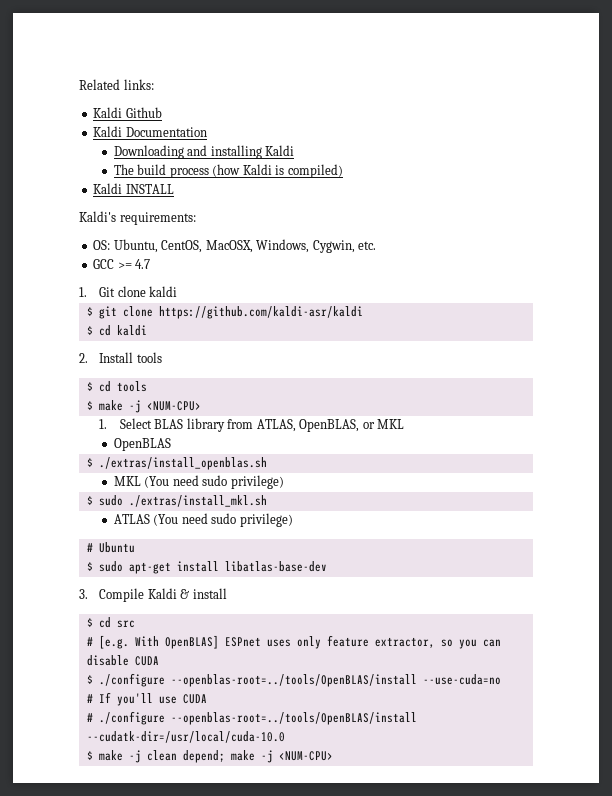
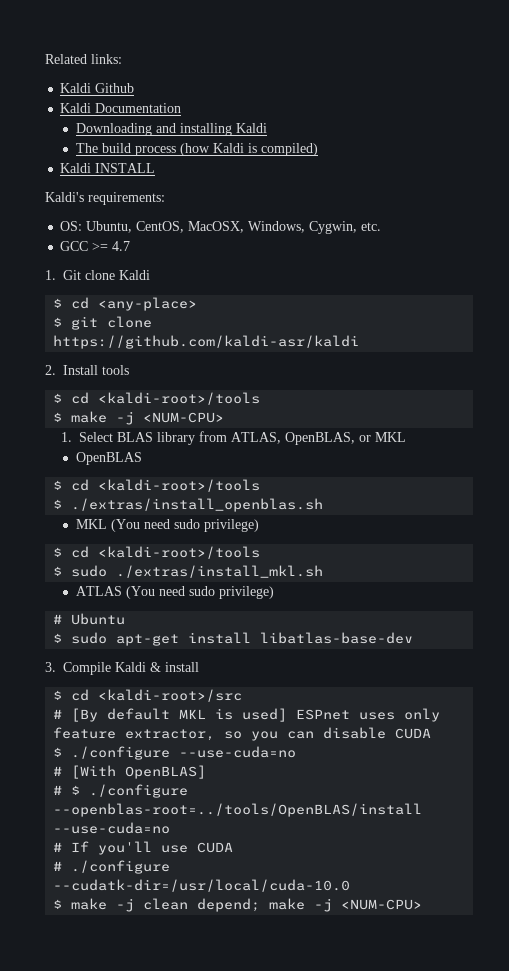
- 1. Git clone kaldi
+ 1. Git clone Kaldi
+ $ cd <any-place>
- $ cd kaldi
  2. Install tools
- $ cd tools
+ $ cd <kaldi-root>/tools
  OpenBLAS
+ $ cd <kaldi-root>/tools
  MKL (You need sudo privilege)
+ $ cd <kaldi-root>/tools
- $ cd src
- # [e.g. With OpenBLAS] ESPnet uses only feature extractor, so you can disable CUDA
+ $ cd <kaldi-root>/src
+ # [By default MKL is used] ESPnet uses only feature extractor, so you can disable CUDA
- $ ./configure --openblas-root=../tools/OpenBLAS/install --use-cuda=no
+ $ ./configure --use-cuda=no
+ # [With OpenBLAS]
+ # $ ./configure --openblas-root=../tools/OpenBLAS/install --use-cuda=no
- # ./configure --openblas-root=../tools/OpenBLAS/install --cudatk-dir=/usr/local/cuda-10.0
+ # ./configure --cudatk-dir=/usr/local/cuda-10.0

